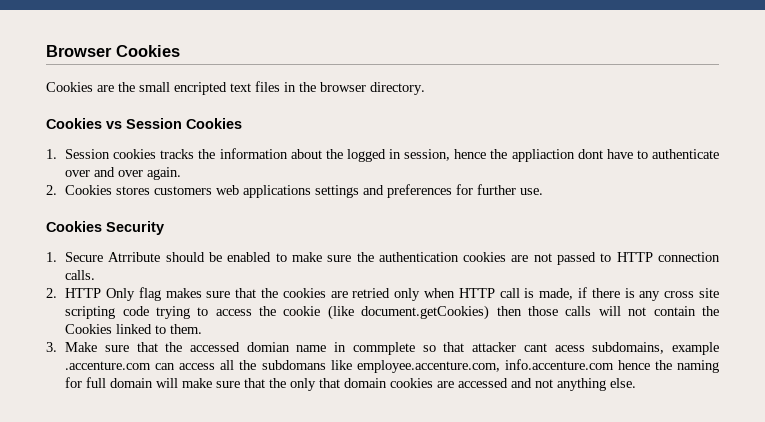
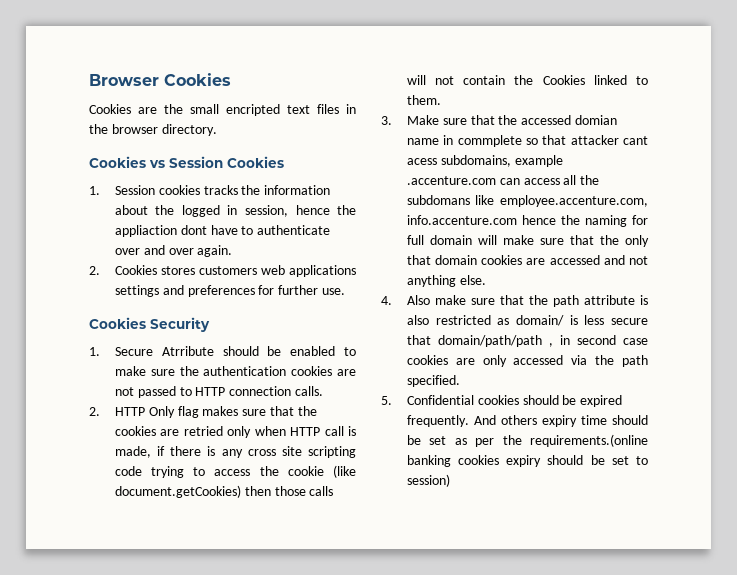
+ 4. Also make sure that the path attribute is also restricted as domain/ is less secure that domain/path/path , in second case cookies are only accessed via the path specified.
+ 5. Confidential cookies should be expired frequently. And others expiry time should be set as per the requirements.(online banking cookies expiry should be set to session)

